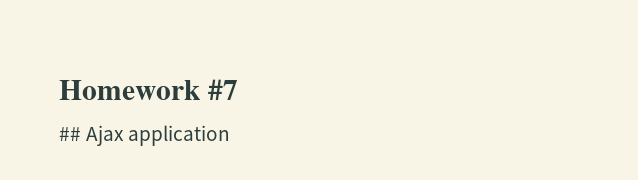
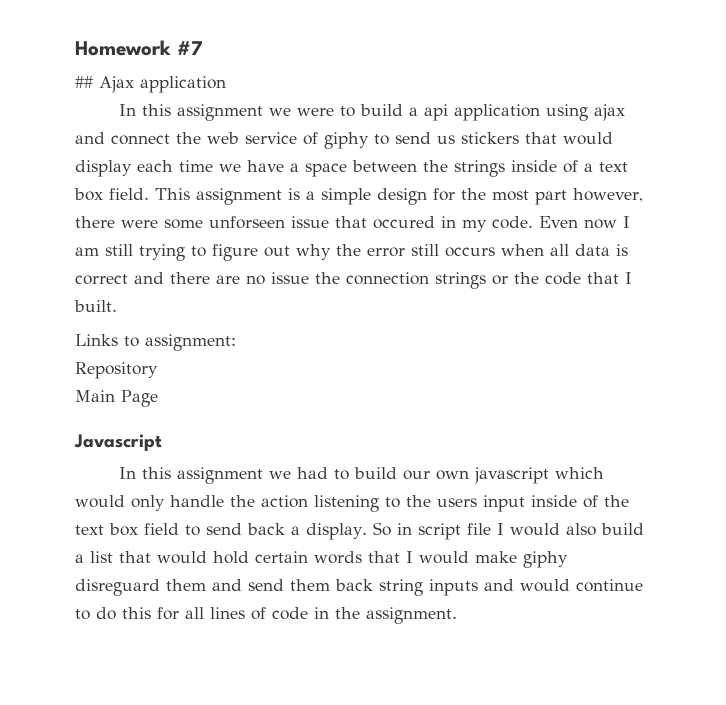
+ In this assignment we were to build a api application using ajax and connect the web service of giphy to send us stickers that would display each time we have a space between the strings inside of a text box field. This assignment is a simple design for the most part however, there were some unforseen issue that occured in my code. Even now I am still trying to figure out why the error still occurs when all data is correct and there are no issue the connection strings or the code that I built.
+ Links to assignment:
+ Repository
+ Main Page
+ Javascript
+ In this assignment we had to build our own javascript which would only handle the action listening to the users input inside of the text box field to send back a display. So in script file I would also build a list that would hold certain words that I would make giphy disreguard them and send them back string inputs and would continue to do this for all lines of code in the assignment.

